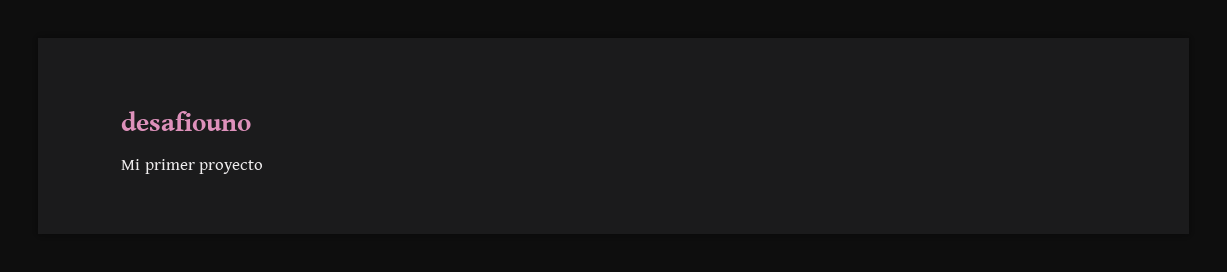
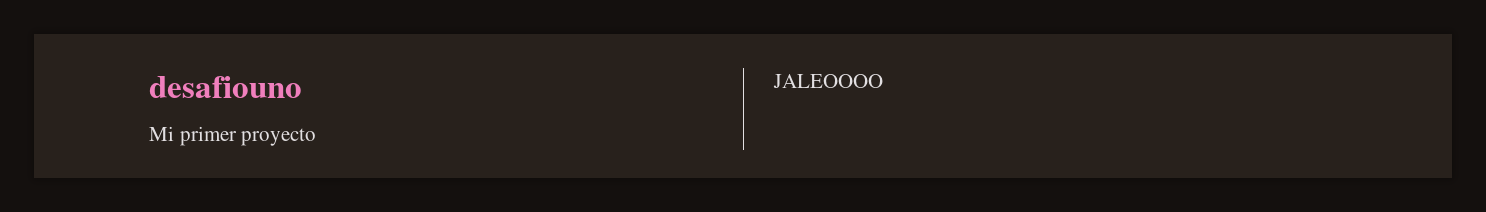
+ JALEOOOO

